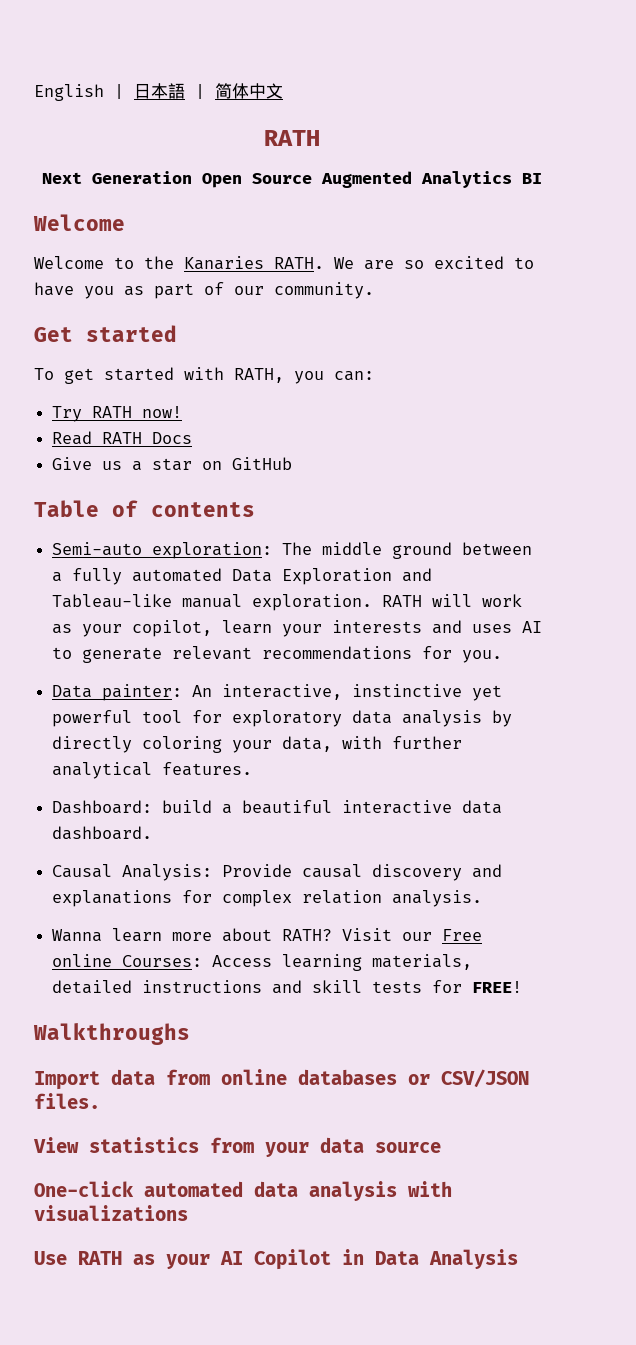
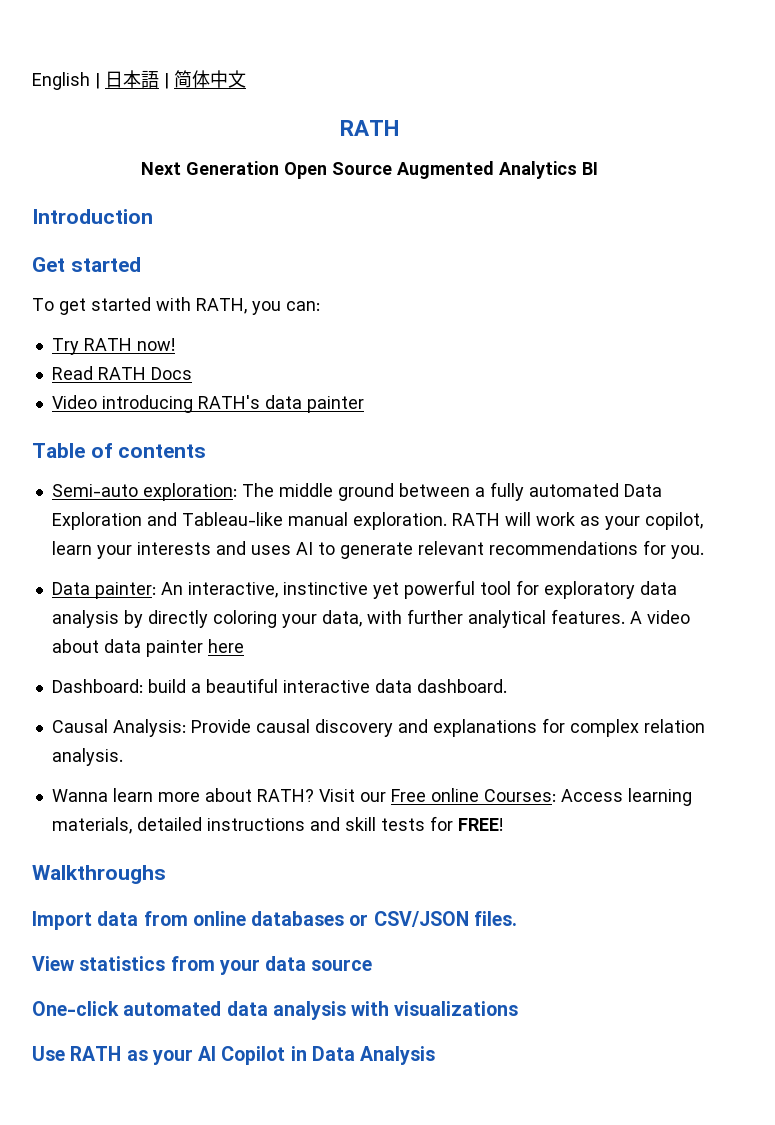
  Next Generation Open Source Augmented Analytics BI
- Welcome
- Welcome to the Kanaries RATH. We are so excited to have you as part of our community.
+ Introduction
- Give us a star on GitHub
+ Video introducing RATH's data painter
+ A video about data painter here

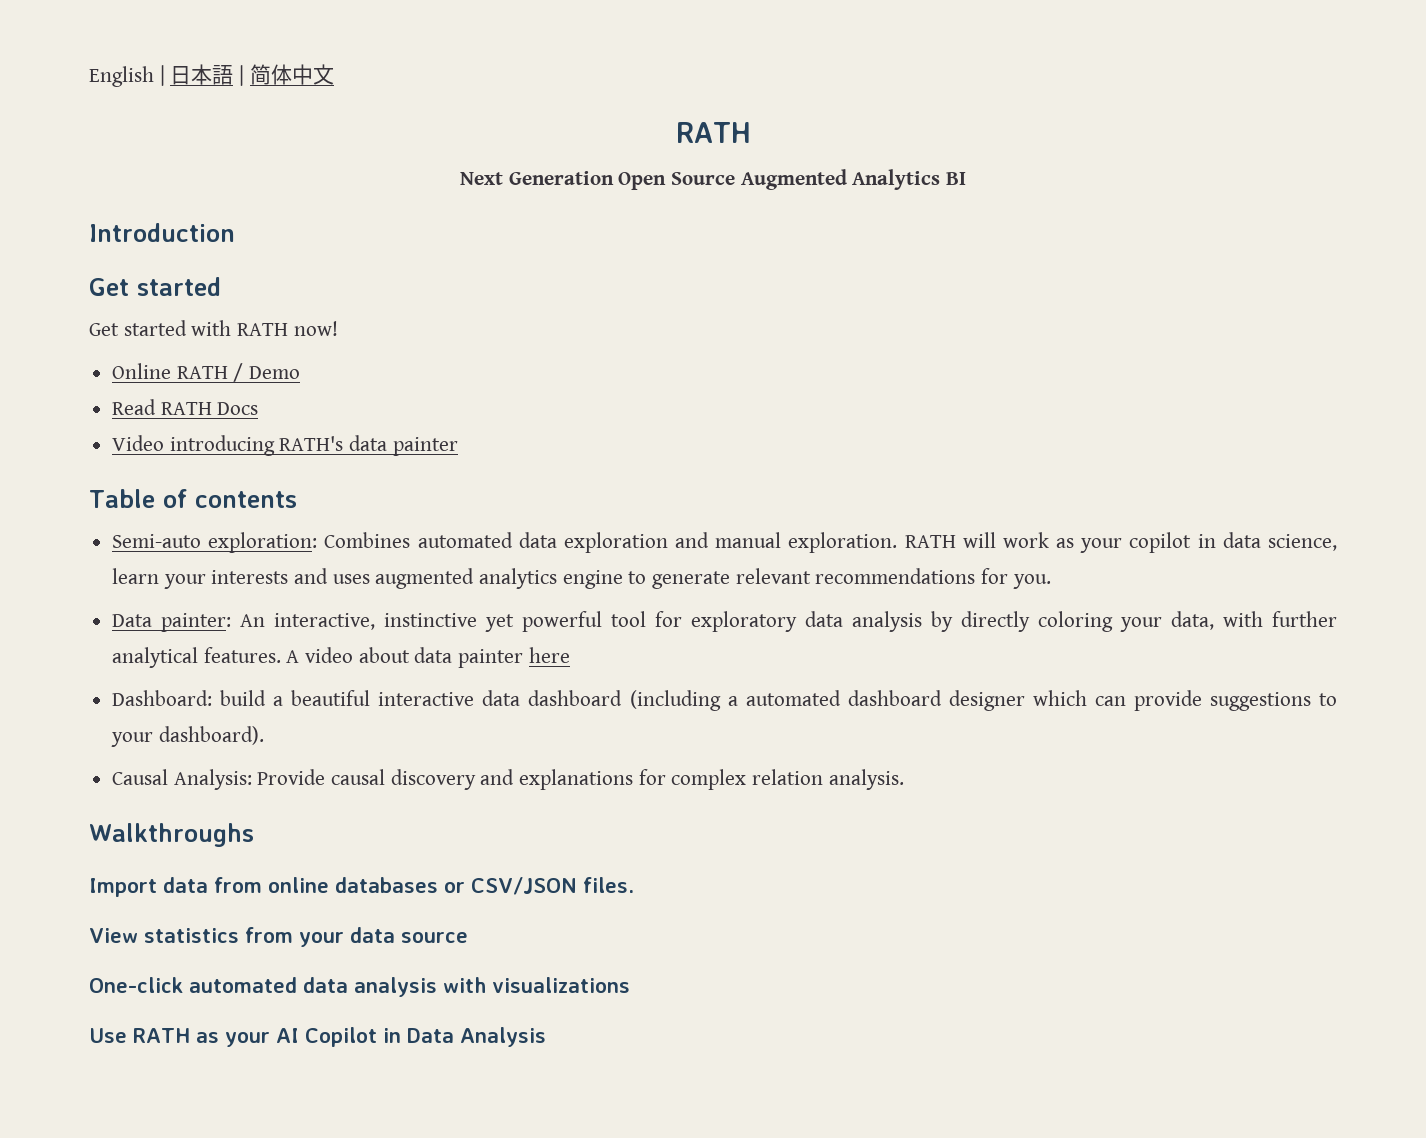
- To get started with RATH, you can:
- Try RATH now!
+ Get started with RATH now!
+ Online RATH / Demo
- Semi-auto exploration: The middle ground between a fully automated Data Exploration and Tableau-like manual exploration.
+ Semi-auto exploration: Combines automated data exploration and manual exploration.
- RATH will work as your copilot, learn your interests and uses AI to generate relevant recommendations for you.
+ RATH will work as your copilot in data science, learn your interests and uses augmented analytics engine to generate relevant recommendations for you.
- Dashboard: build a beautiful interactive data dashboard.
+ Dashboard: build a beautiful interactive data dashboard (including a automated dashboard designer which can provide suggestions to your dashboard).
- Wanna learn more about RATH? Visit our Free online Courses: Access learning materials, detailed instructions and skill tests for FREE!

